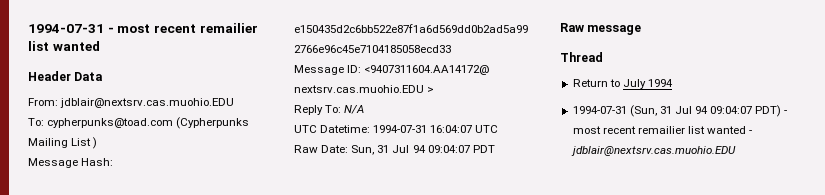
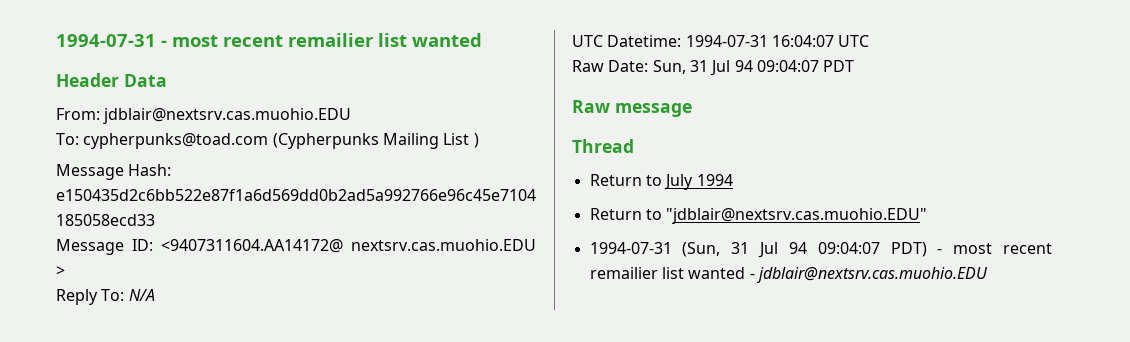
+ Return to "jdblair@nextsrv.cas.muohio.EDU"

